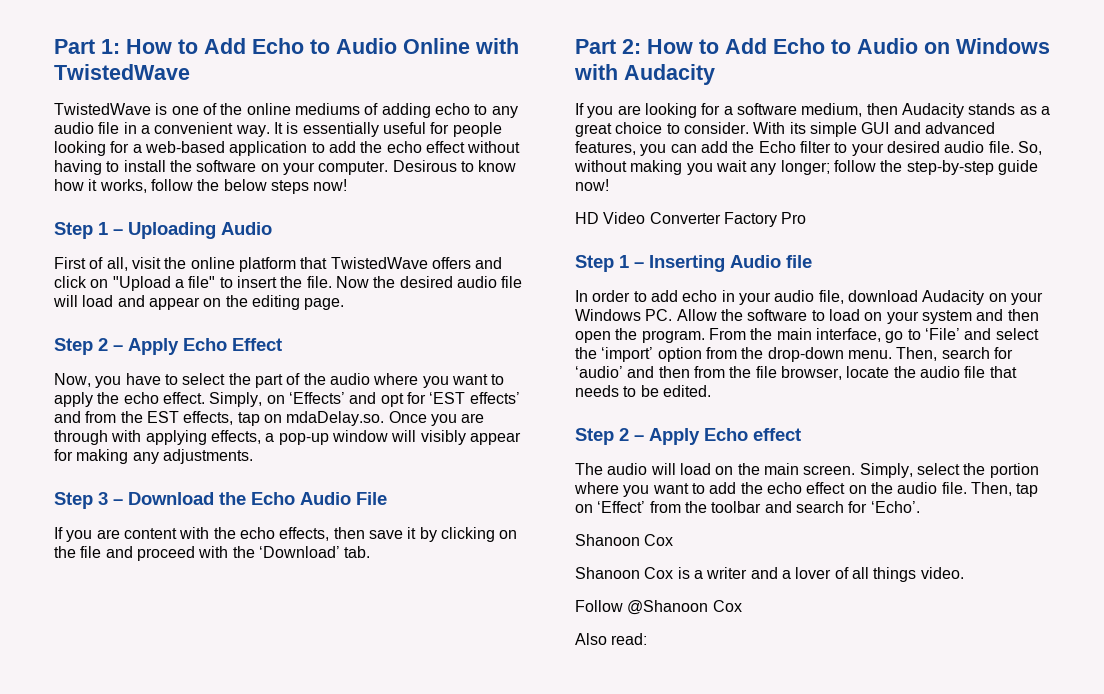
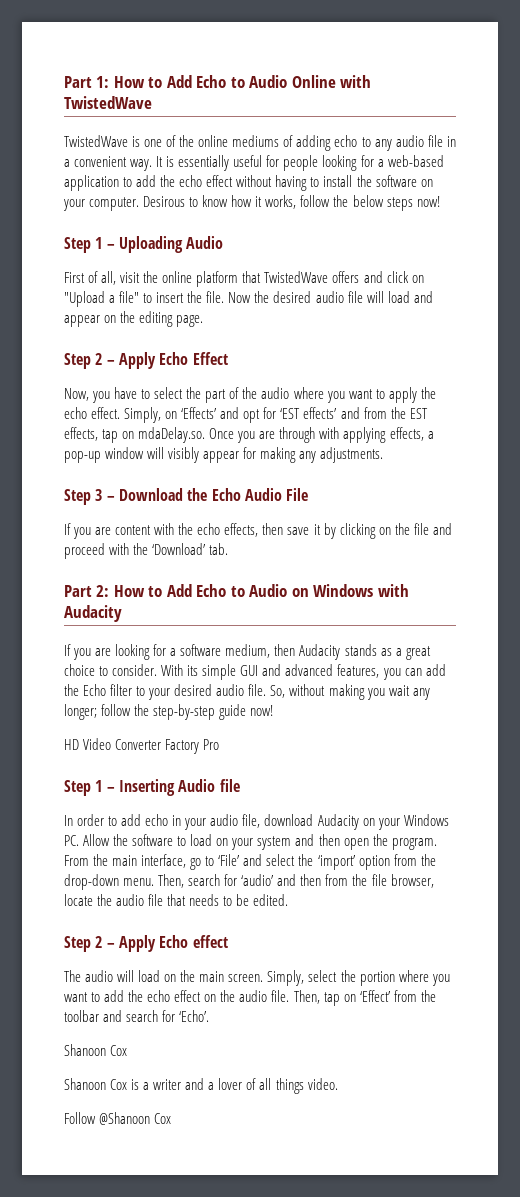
- Also read:

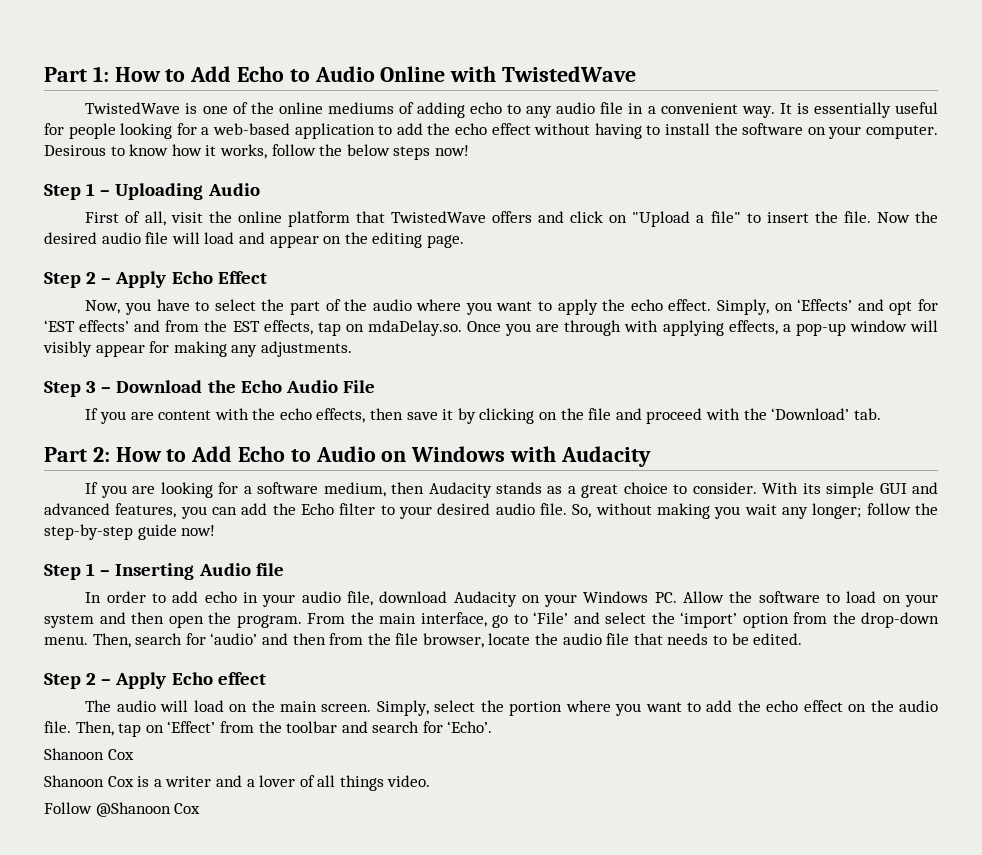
- HD Video Converter Factory Pro

